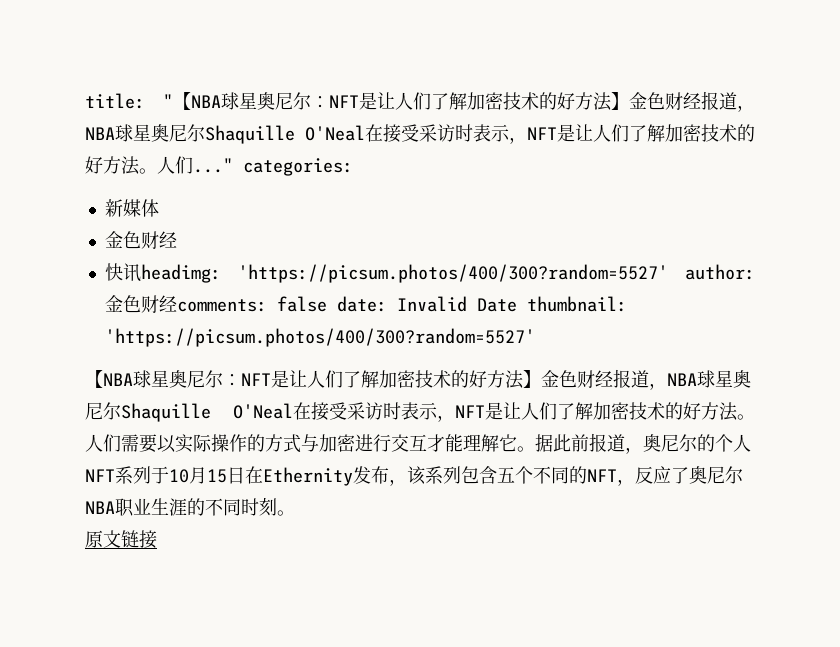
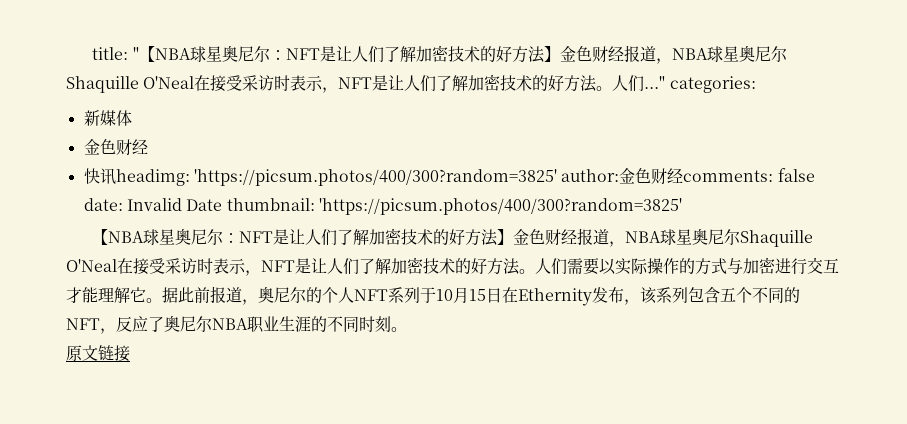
- 快讯headimg: 'https://picsum.photos/400/300?random=5527' author:金色财经comments: false date: Invalid Date thumbnail: 'https://picsum.photos/400/300?random=5527'
+ 快讯headimg: 'https://picsum.photos/400/300?random=3825' author:金色财经comments: false date: Invalid Date thumbnail: 'https://picsum.photos/400/300?random=3825'

